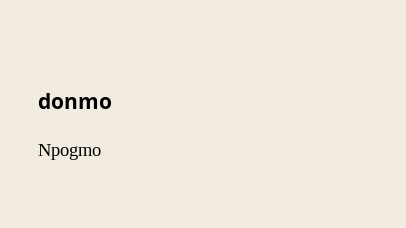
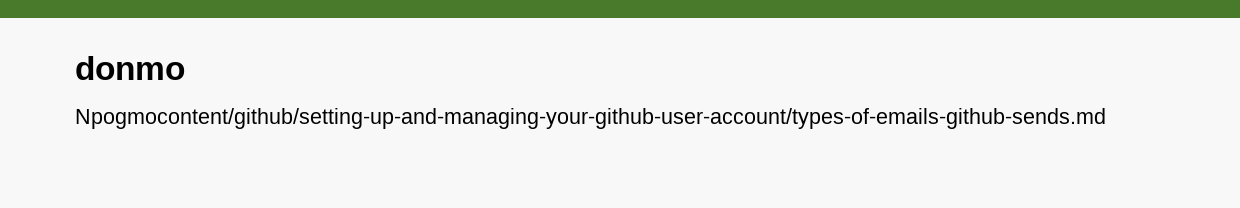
- Npogmo
+ Npogmocontent/github/setting-up-and-managing-your-github-user-account/types-of-emails-github-sends.md

